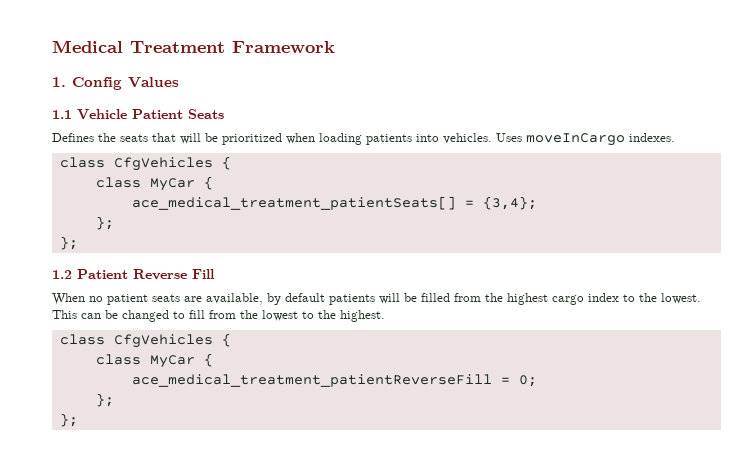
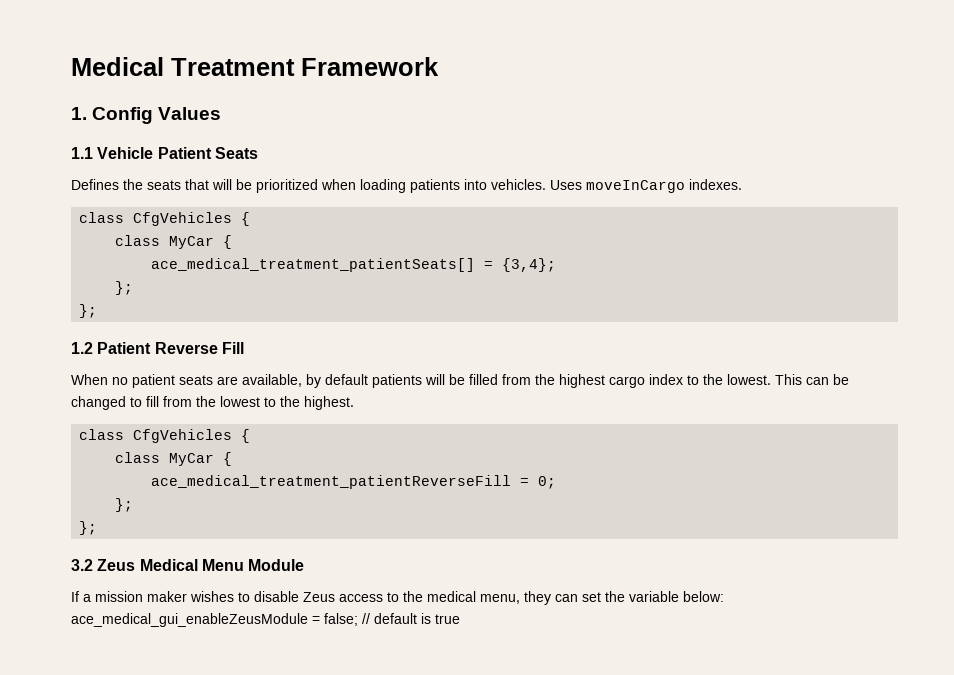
+ 3.2 Zeus Medical Menu Module
+ If a mission maker wishes to disable Zeus access to the medical menu, they can set the variable below: ace_medical_gui_enableZeusModule = false; // default is true

